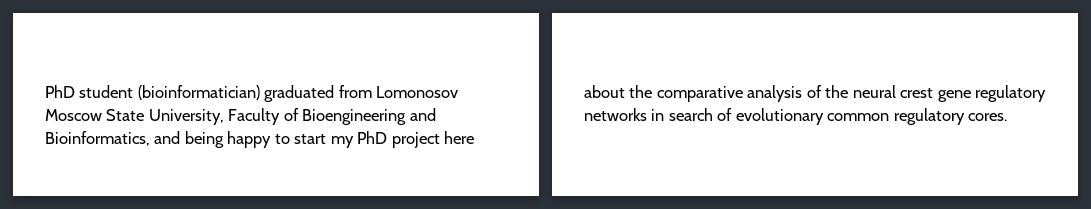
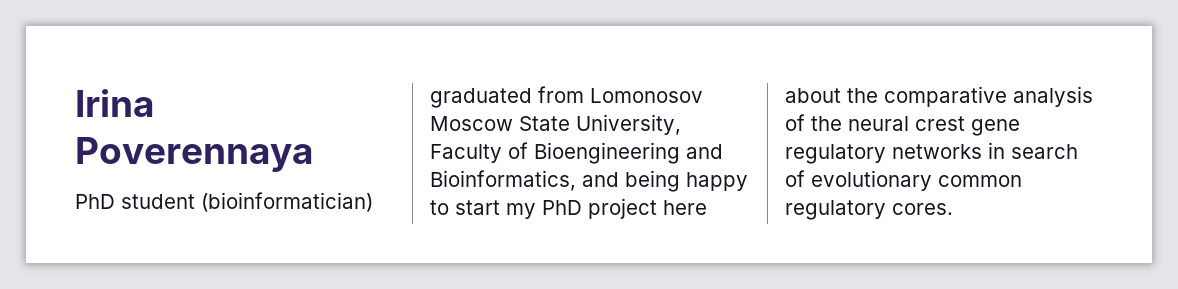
+ Irina Poverennaya

